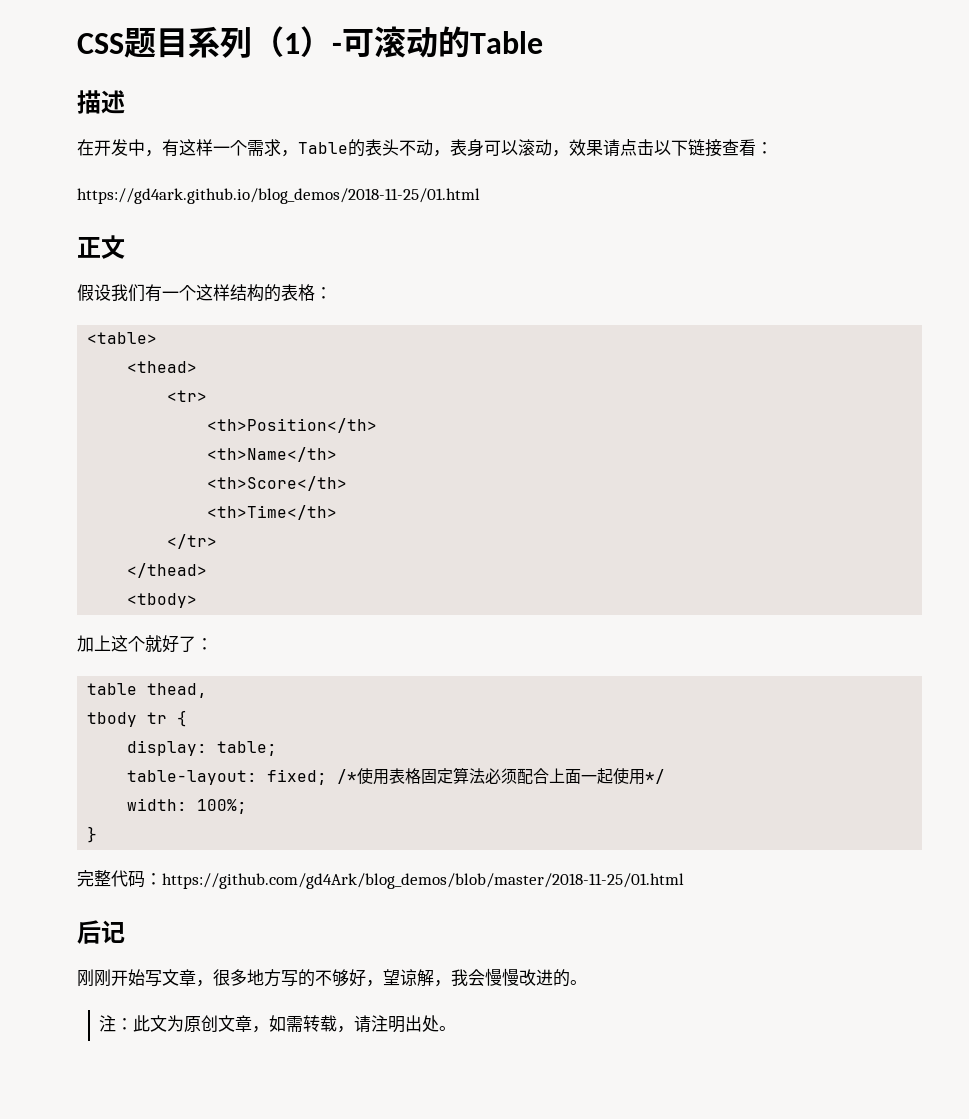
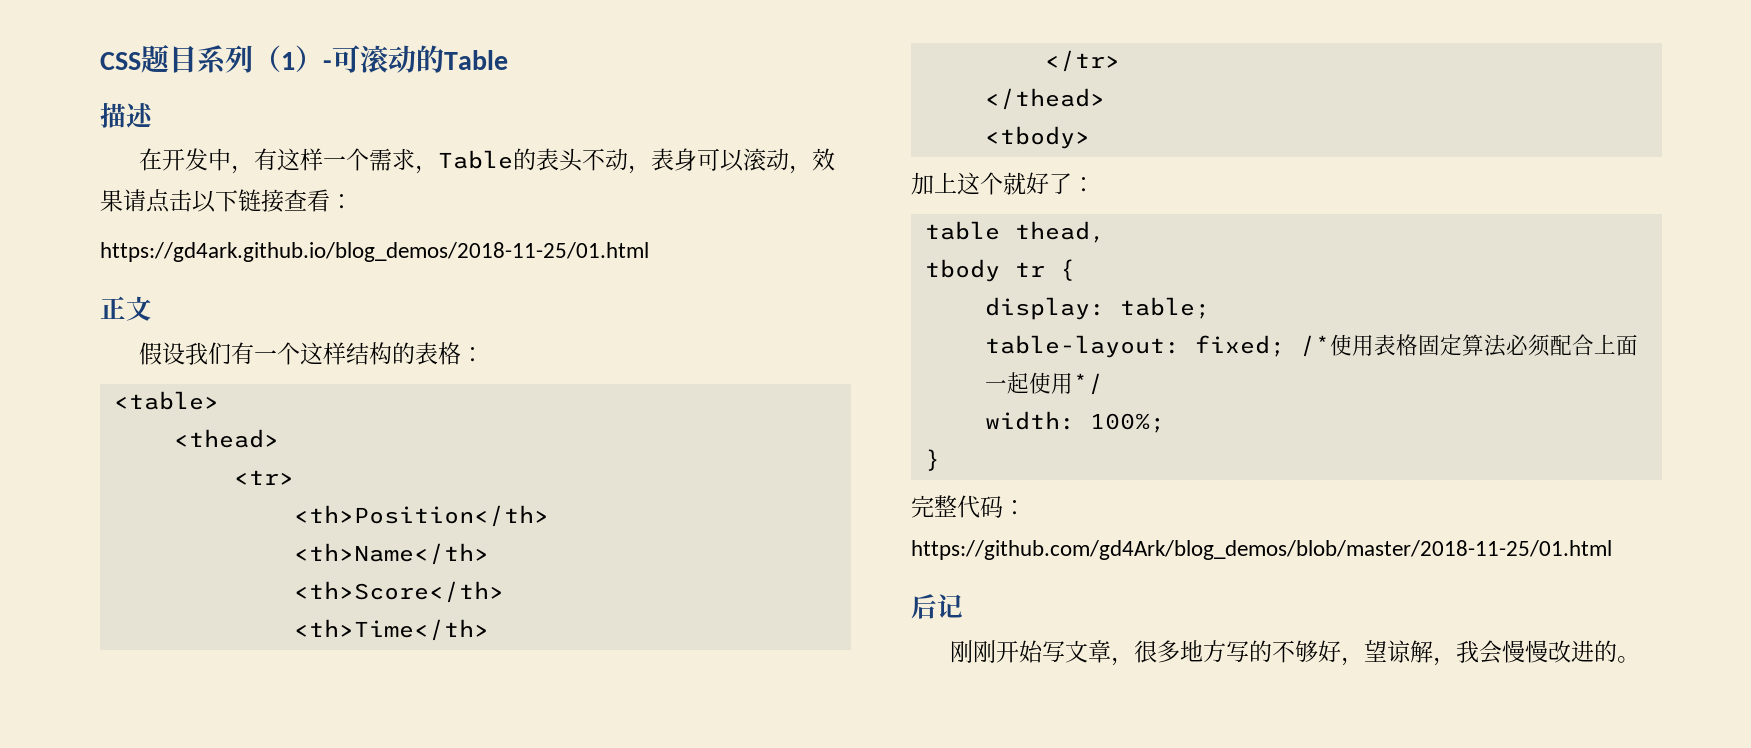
- 注：此文为原创文章，如需转载，请注明出处。

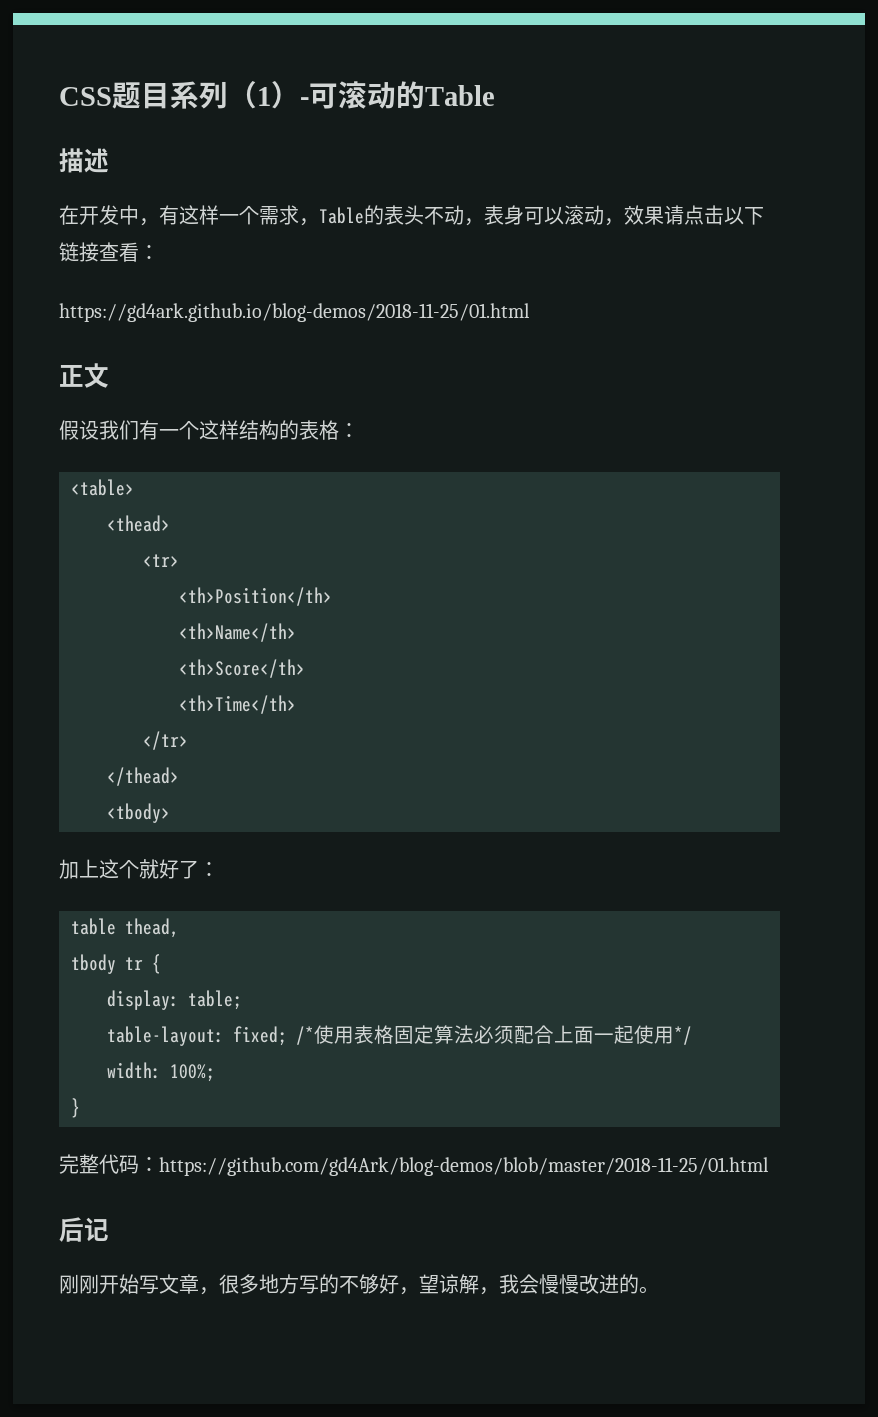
- https://gd4ark.github.io/blog_demos/2018-11-25/01.html
+ https://gd4ark.github.io/blog-demos/2018-11-25/01.html
- 完整代码：https://github.com/gd4Ark/blog_demos/blob/master/2018-11-25/01.html
+ 完整代码：https://github.com/gd4Ark/blog-demos/blob/master/2018-11-25/01.html

